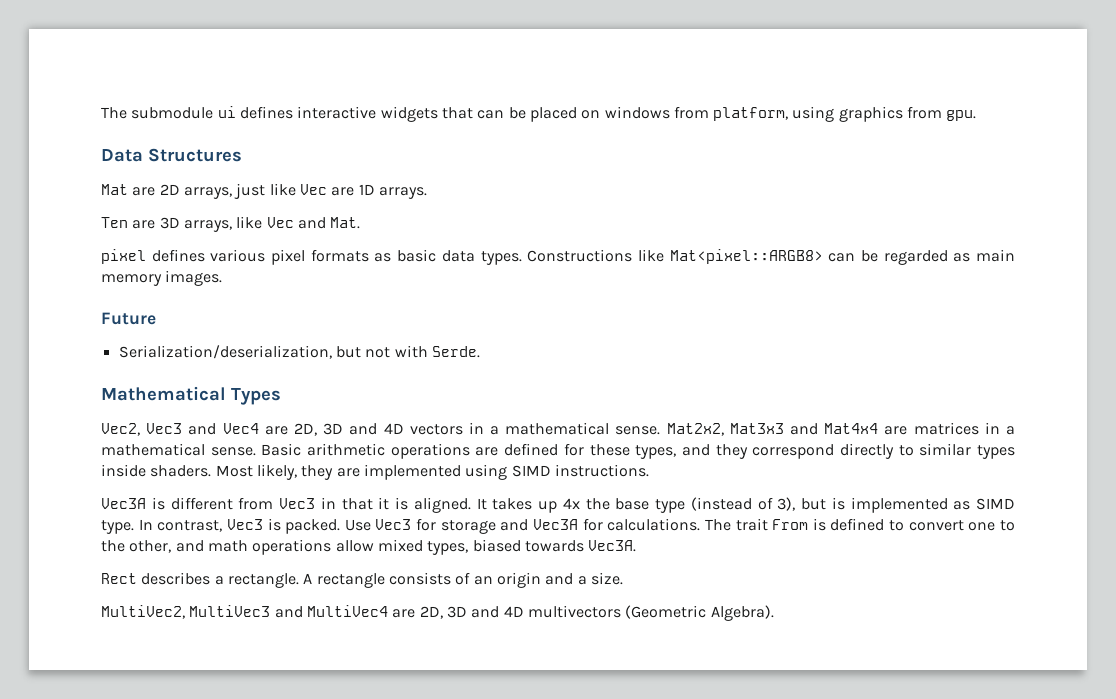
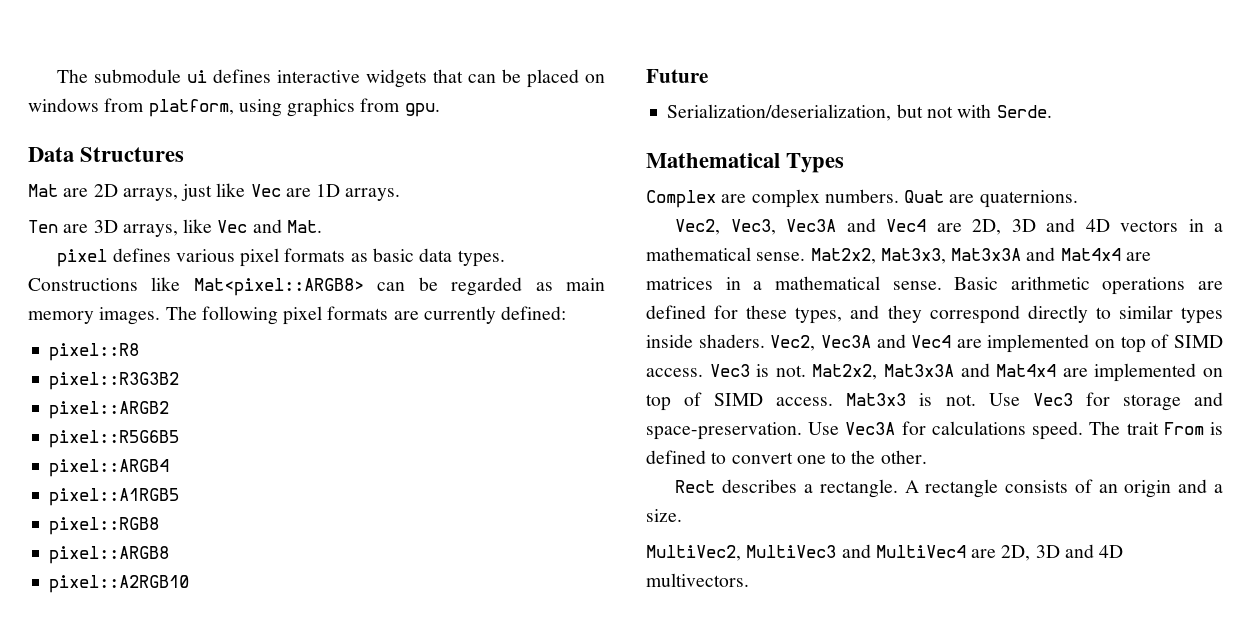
+ The following pixel formats are currently defined:
+ pixel::R8
+ pixel::R3G3B2
+ pixel::ARGB2
+ pixel::R5G6B5
+ pixel::ARGB4
+ pixel::A1RGB5
+ pixel::RGB8
+ pixel::ARGB8
+ pixel::A2RGB10
- Vec2, Vec3 and Vec4 are 2D, 3D and 4D vectors in a mathematical sense.
+ Complex are complex numbers. Quat are quaternions.
+ Vec2, Vec3, Vec3A and Vec4 are 2D, 3D and 4D vectors in a mathematical sense.
- Mat2x2, Mat3x3 and Mat4x4 are matrices in a mathematical sense.
+ Mat2x2, Mat3x3, Mat3x3A and Mat4x4 are matrices in a mathematical sense.
- Most likely, they are implemented using SIMD instructions.
- Vec3A is different from Vec3 in that it is aligned. It takes up 4x the base type (instead of 3), but is implemented as SIMD type. In contrast, Vec3 is packed.
+ Vec2, Vec3A and Vec4 are implemented on top of SIMD access. Vec3 is not. Mat2x2, Mat3x3A and Mat4x4 are implemented on top of SIMD access. Mat3x3 is not.
- Use Vec3 for storage and Vec3A for calculations.
+ Use Vec3 for storage and space-preservation. Use Vec3A for calculations speed.
- The trait From is defined to convert one to the other, and math operations allow mixed types, biased towards Vec3A.
+ The trait From is defined to convert one to the other.
- MultiVec2, MultiVec3 and MultiVec4 are 2D, 3D and 4D multivectors (Geometric Algebra).
+ MultiVec2, MultiVec3 and MultiVec4 are 2D, 3D and 4D multivectors.

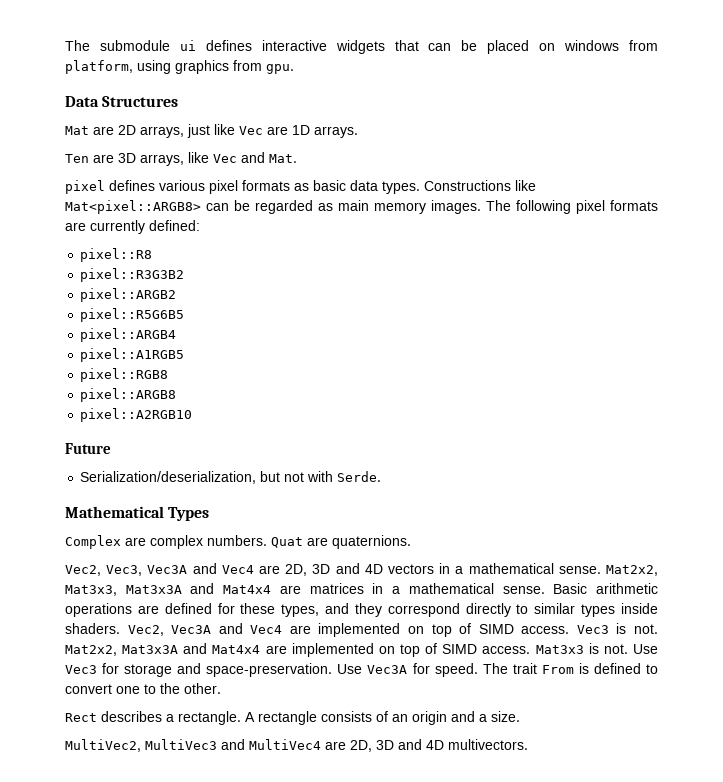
- Use Vec3A for calculations speed.
+ Use Vec3A for speed.

